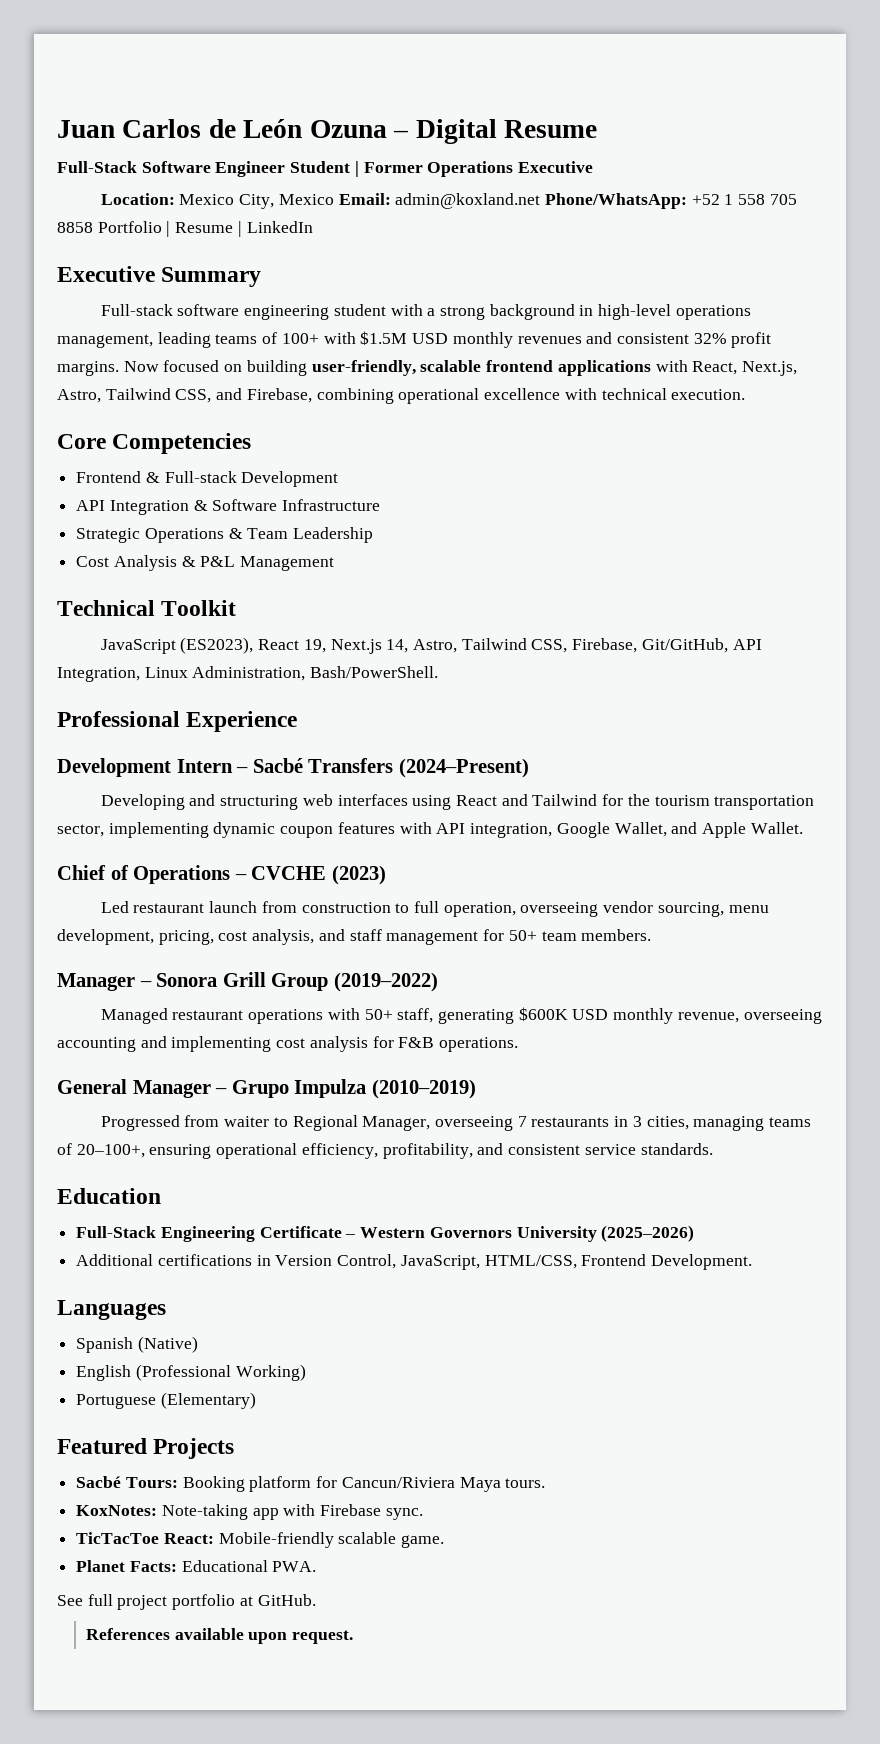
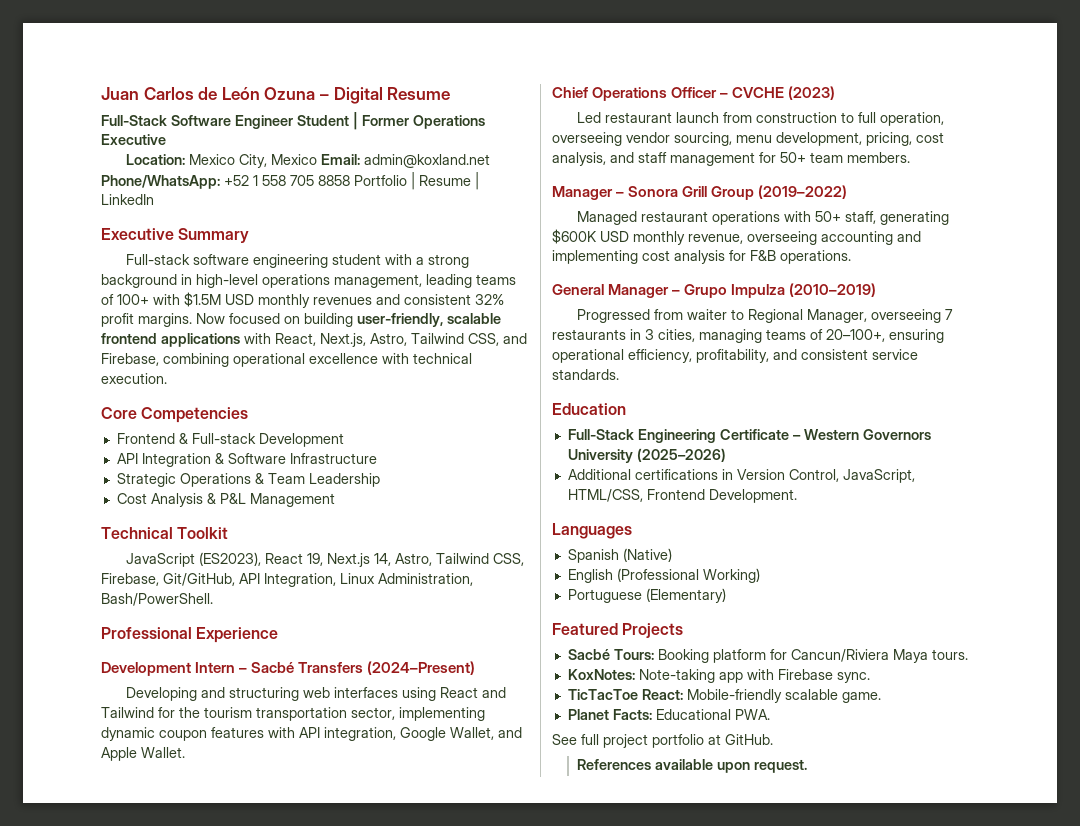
- Chief of Operations – CVCHE (2023)
+ Chief Operations Officer – CVCHE (2023)

